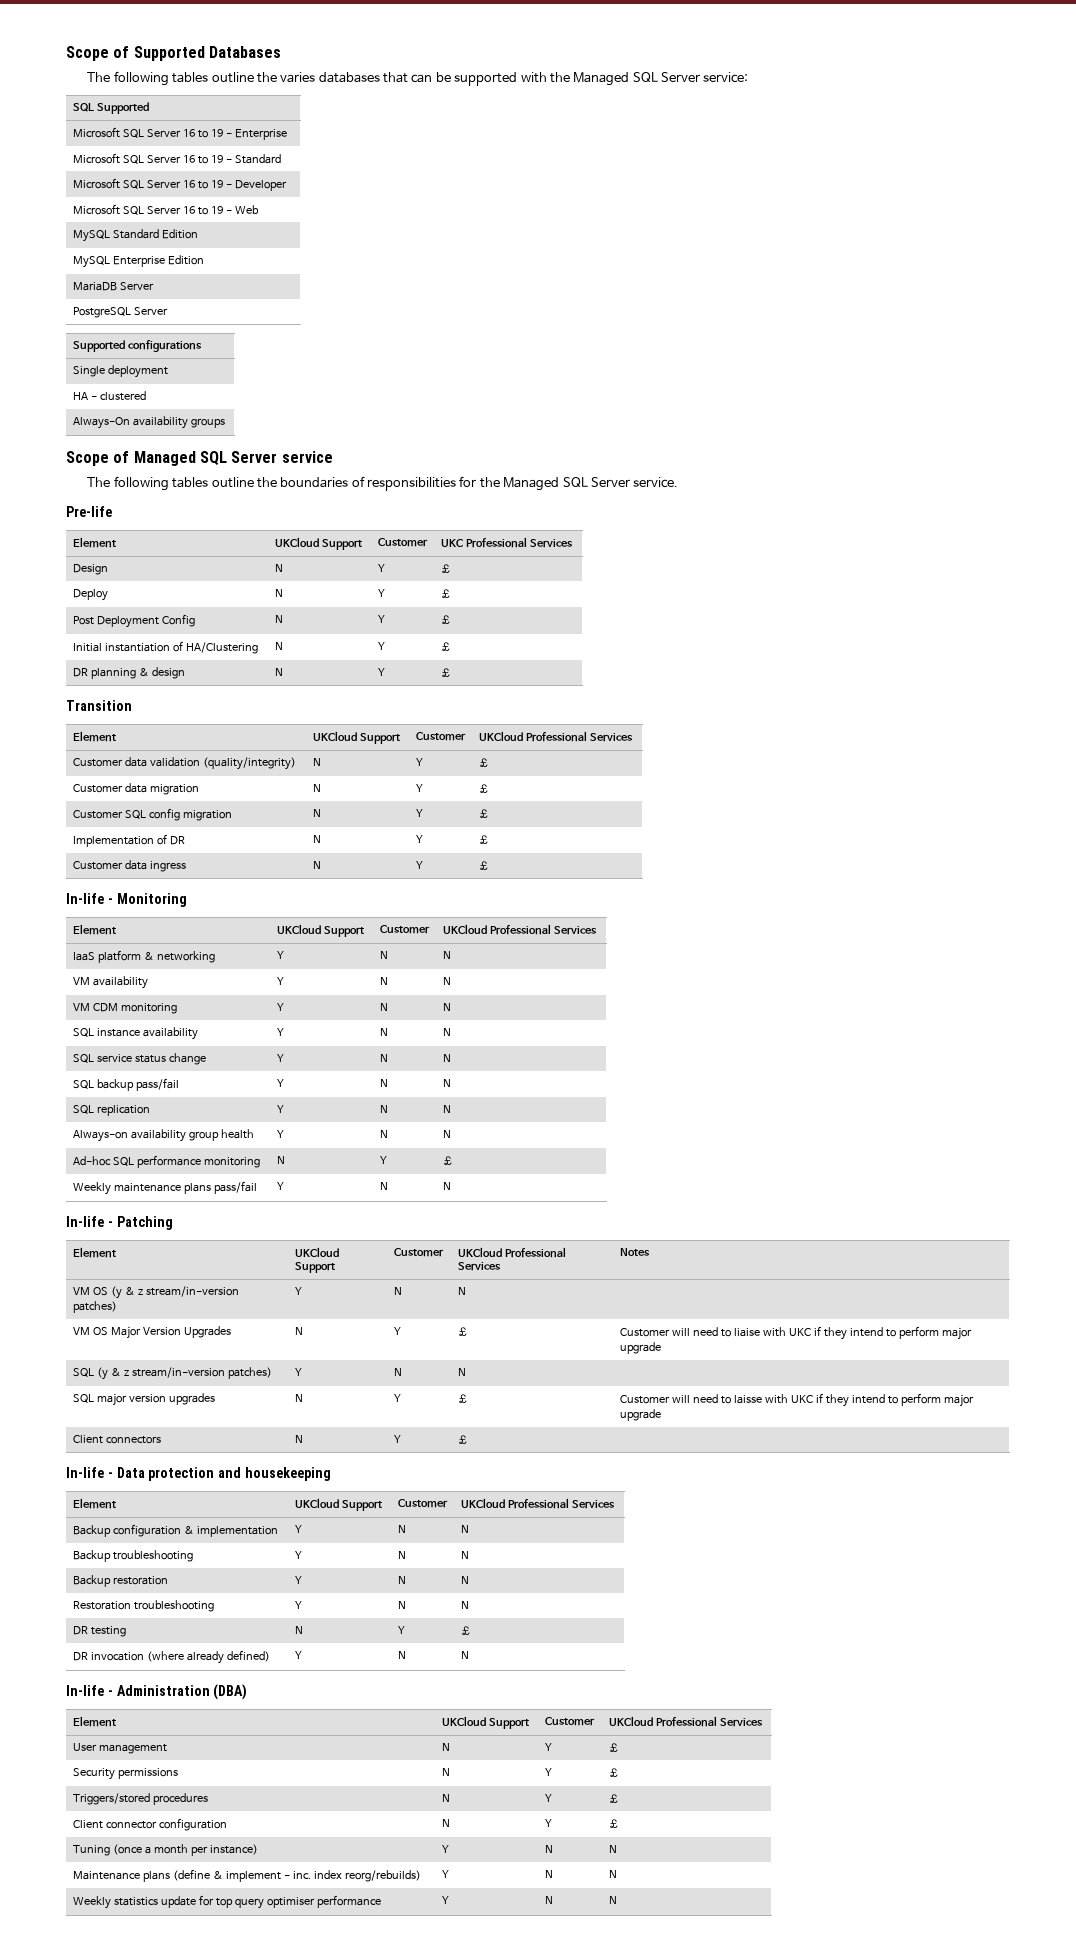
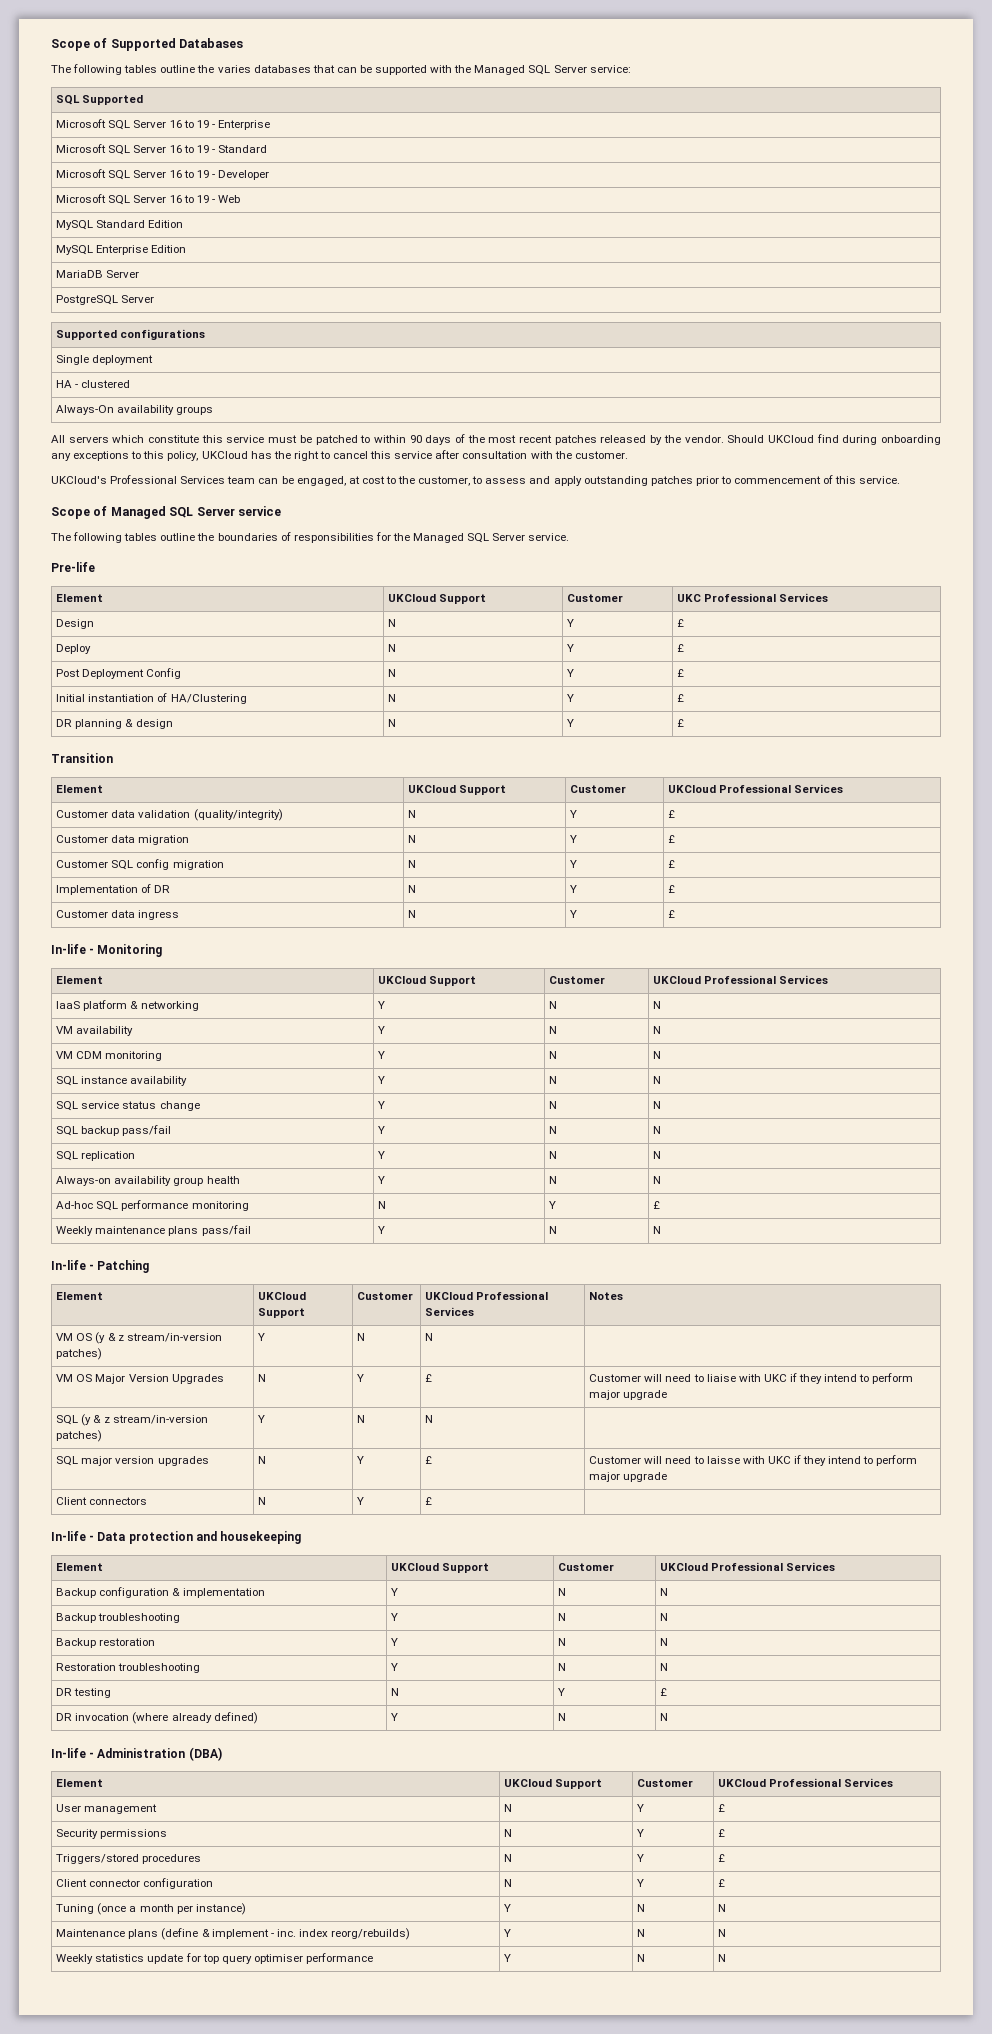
+ All servers which constitute this service must be patched to within 90 days of the most recent patches released by the vendor. Should UKCloud find during onboarding any exceptions to this policy, UKCloud has the right to cancel this service after consultation with the customer.
+ UKCloud's Professional Services team can be engaged, at cost to the customer, to assess and apply outstanding patches prior to commencement of this service.

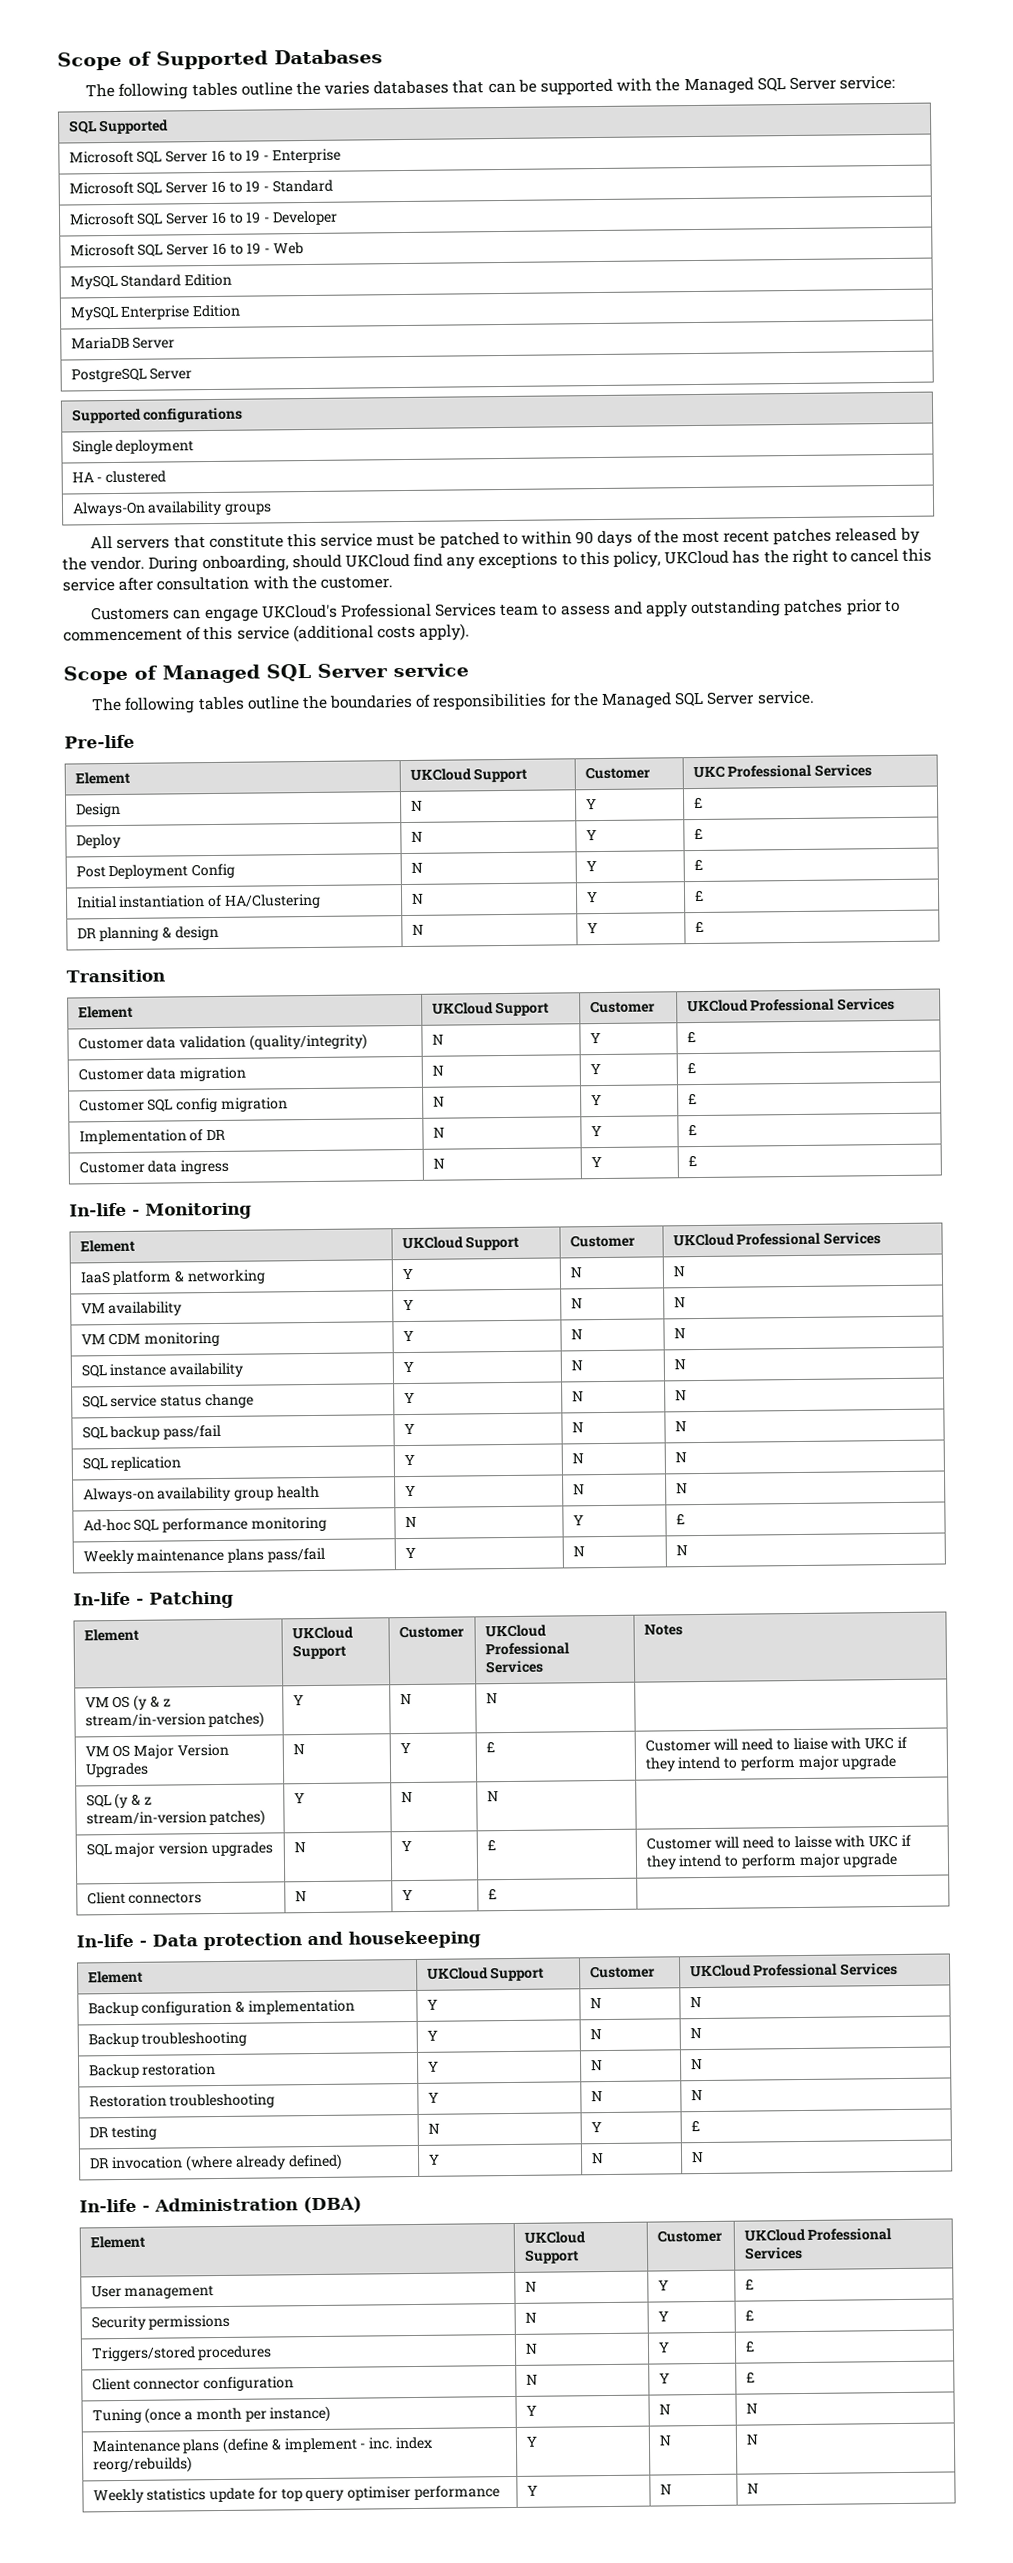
- All servers which constitute this service must be patched to within 90 days of the most recent patches released by the vendor.
+ All servers that constitute this service must be patched to within 90 days of the most recent patches released by the vendor.
- Should UKCloud find during onboarding any exceptions to this policy, UKCloud has the right to cancel this service after consultation with the customer.
+ During onboarding, should UKCloud find any exceptions to this policy, UKCloud has the right to cancel this service after consultation with the customer.
- UKCloud's Professional Services team can be engaged, at cost to the customer, to assess and apply outstanding patches prior to commencement of this service.
+ Customers can engage UKCloud's Professional Services team to assess and apply outstanding patches prior to commencement of this service (additional costs apply).

